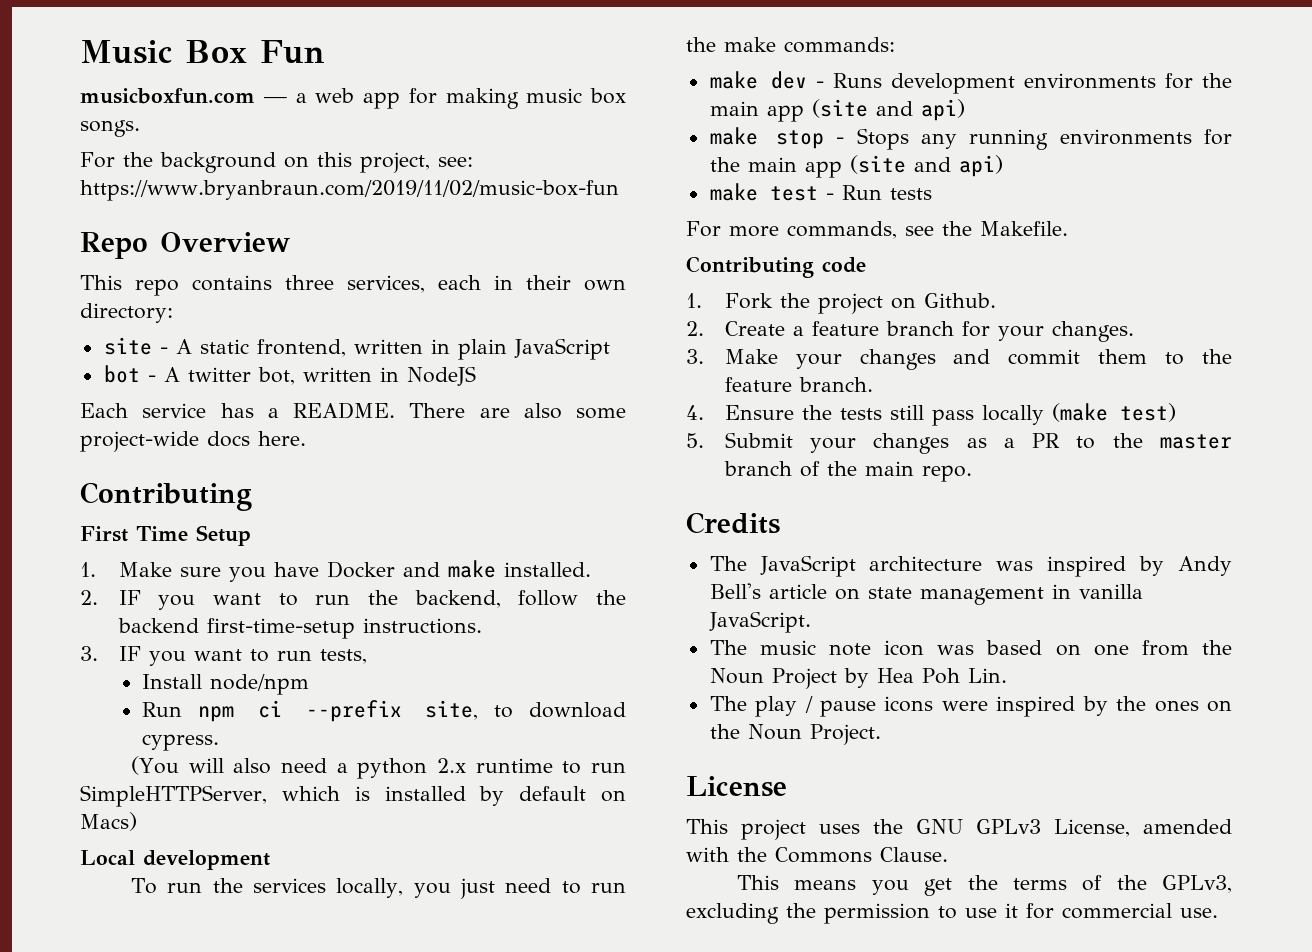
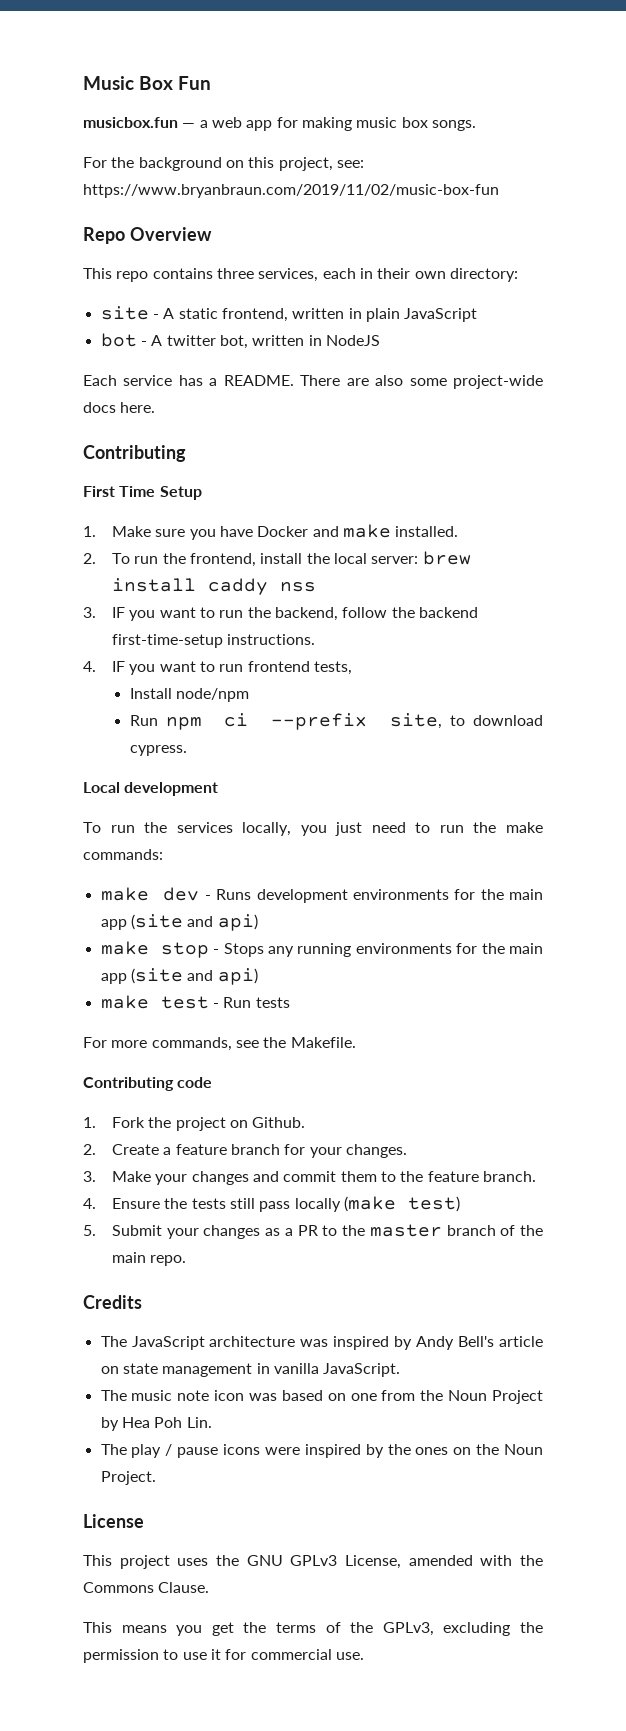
- musicboxfun.com — a web app for making music box songs.
+ musicbox.fun — a web app for making music box songs.
- 2. IF you want to run the backend, follow the backend first-time-setup instructions.
+ 2. To run the frontend, install the local server: brew install caddy nss
+ 3. IF you want to run the backend, follow the backend first-time-setup instructions.
- 3. IF you want to run tests,
+ 4. IF you want to run frontend tests,
- (You will also need a python 2.x runtime to run SimpleHTTPServer, which is installed by default on Macs)

